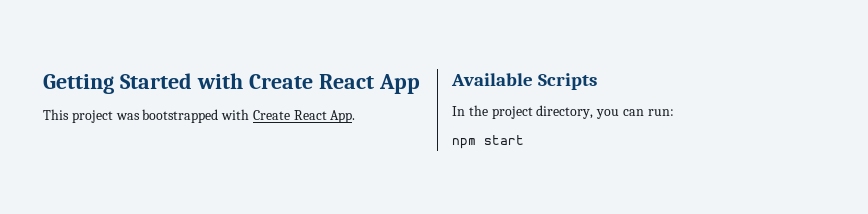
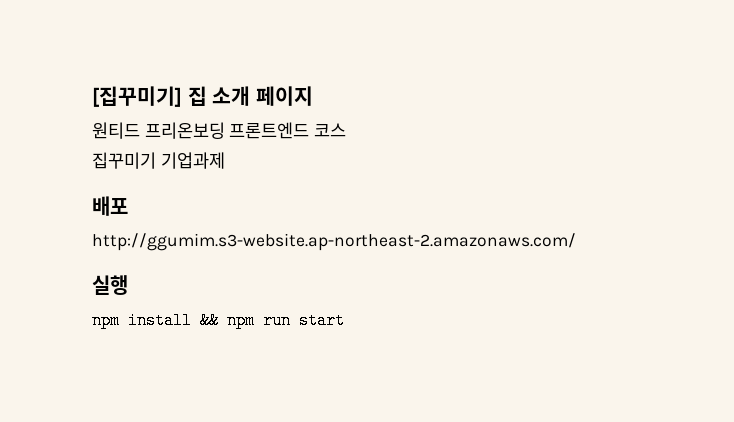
- Getting Started with Create React App
- This project was bootstrapped with Create React App.
- Available Scripts
- In the project directory, you can run:
- npm start
+ [집꾸미기] 집 소개 페이지
+ 원티드 프리온보딩 프론트엔드 코스
+ 집꾸미기 기업과제
+ 배포
+ http://ggumim.s3-website.ap-northeast-2.amazonaws.com/
+ 실행
+ npm install && npm run start

